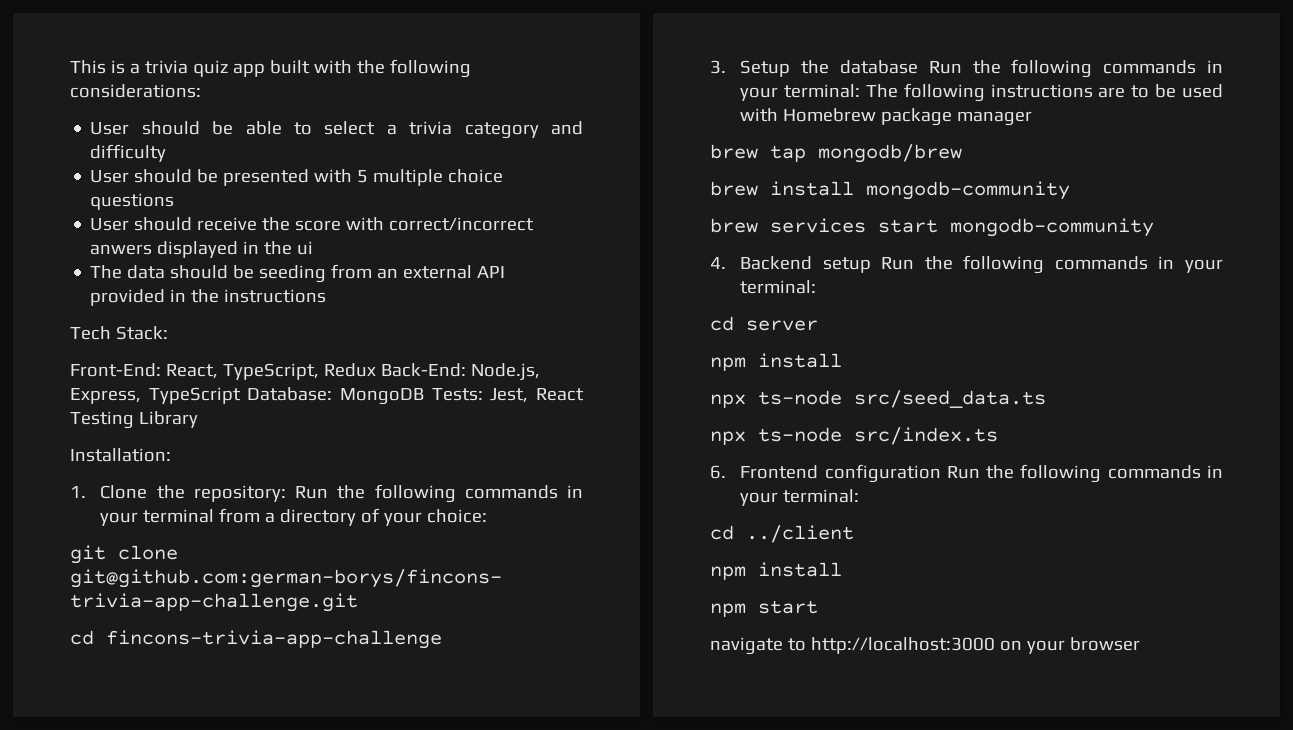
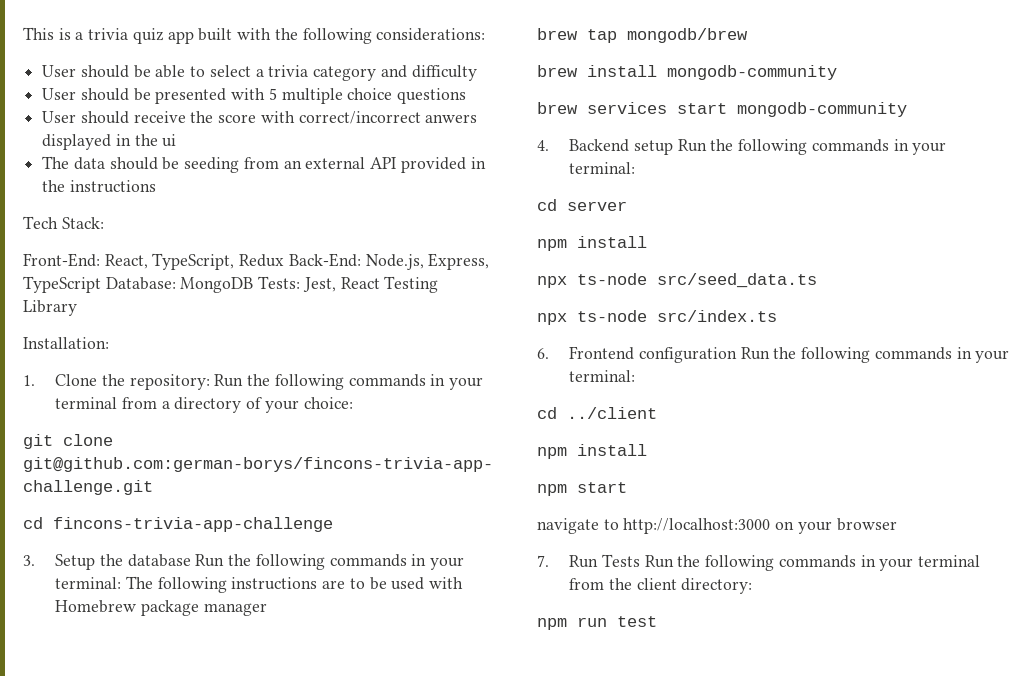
+ 7. Run Tests Run the following commands in your terminal from the client directory:
+ npm run test

